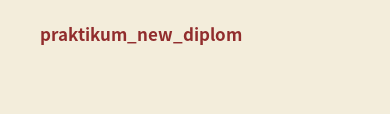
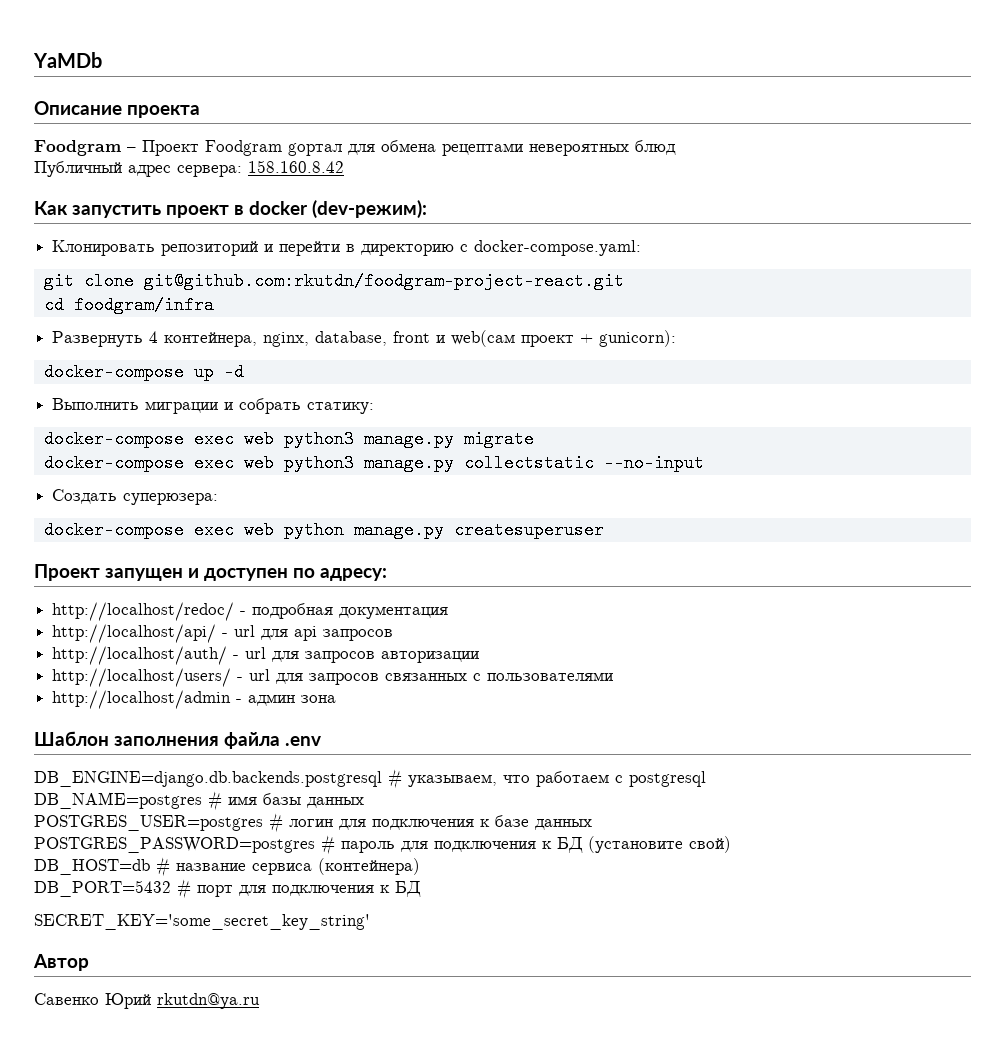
- praktikum_new_diplom
+ YaMDb
+ Описание проекта
+ Foodgram – Проект Foodgram gортал для обмена рецептами невероятных блюд
+ Публичный адрес сервера: 158.160.8.42
+ Как запустить проект в docker (dev-режим):
+ Клонировать репозиторий и перейти в директорию с docker-compose.yaml:
+ git clone git@github.com:rkutdn/foodgram-project-react.git
+ cd foodgram/infra
+ Развернуть 4 контейнера, nginx, database, front и web(сам проект + gunicorn):
+ docker-compose up -d
+ Выполнить миграции и собрать статику:
+ docker-compose exec web python3 manage.py migrate
+ docker-compose exec web python3 manage.py collectstatic --no-input
+ Создать суперюзера:
+ docker-compose exec web python manage.py createsuperuser
+ Проект запущен и доступен по адресу:
+ http://localhost/redoc/ - подробная документация
+ http://localhost/api/ - url для api запросов
+ http://localhost/auth/ - url для запросов авторизации
+ http://localhost/users/ - url для запросов связанных с пользователями
+ http://localhost/admin - админ зона
+ Шаблон заполнения файла .env
+ DB_ENGINE=django.db.backends.postgresql # указываем, что работаем с postgresql
+ DB_NAME=postgres # имя базы данных
+ POSTGRES_USER=postgres # логин для подключения к базе данных
+ POSTGRES_PASSWORD=postgres # пароль для подключения к БД (установите свой)
+ DB_HOST=db # название сервиса (контейнера)
+ DB_PORT=5432 # порт для подключения к БД
+ SECRET_KEY='some_secret_key_string'
+ Автор
+ Савенко Юрий rkutdn@ya.ru

